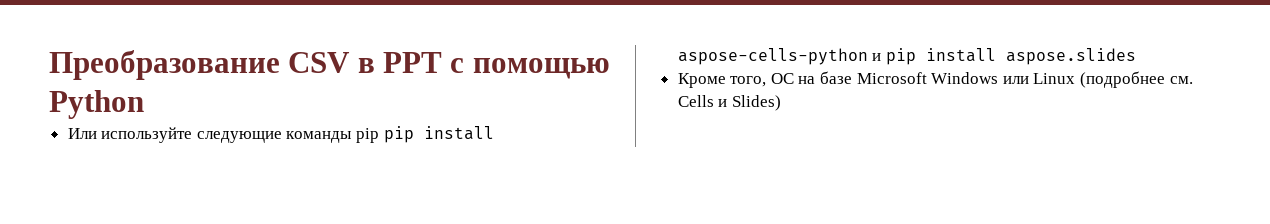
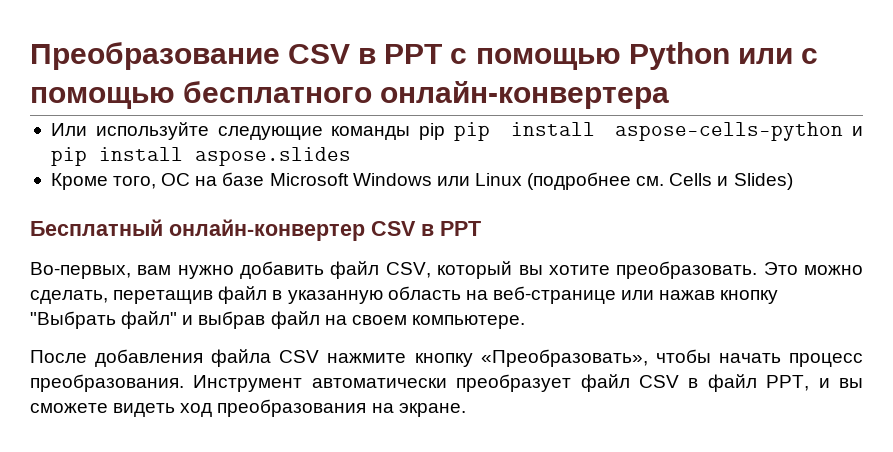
- Преобразование CSV в PPT с помощью Python
+ Преобразование CSV в PPT с помощью Python или с помощью бесплатного онлайн-конвертера
+ Бесплатный онлайн-конвертер CSV в PPT
+ Во-первых, вам нужно добавить файл CSV, который вы хотите преобразовать. Это можно сделать, перетащив файл в указанную область на веб-странице или нажав кнопку "Выбрать файл" и выбрав файл на своем компьютере.
+ После добавления файла CSV нажмите кнопку «Преобразовать», чтобы начать процесс преобразования. Инструмент автоматически преобразует файл CSV в файл PPT, и вы сможете видеть ход преобразования на экране.

